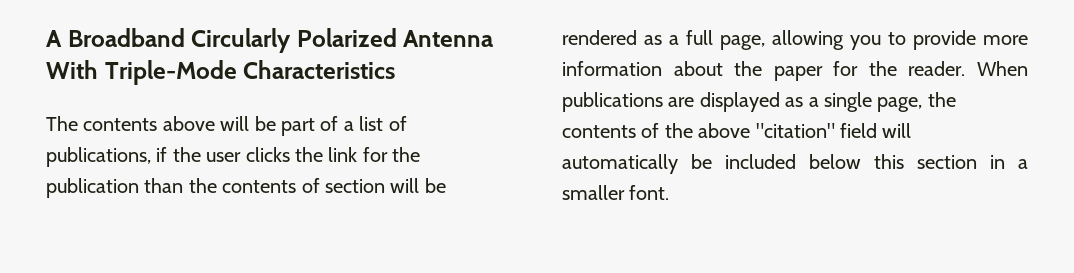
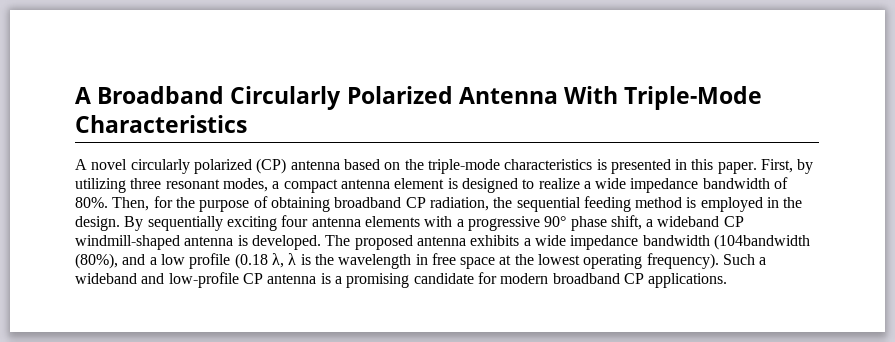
- The contents above will be part of a list of publications, if the user clicks the link for the publication than the contents of section will be rendered as a full page, allowing you to provide more information about the paper for the reader. When publications are displayed as a single page, the contents of the above "citation" field will automatically be included below this section in a smaller font.
+ A novel circularly polarized (CP) antenna based on the triple-mode characteristics is presented in this paper. First, by utilizing three resonant modes, a compact antenna element is designed to realize a wide impedance bandwidth of 80%. Then, for the purpose of obtaining broadband CP radiation, the sequential feeding method is employed in the design. By sequentially exciting four antenna elements with a progressive 90° phase shift, a wideband CP windmill-shaped antenna is developed. The proposed antenna exhibits a wide impedance bandwidth (104bandwidth (80%), and a low profile (0.18 λ, λ is the wavelength in free space at the lowest operating frequency). Such a wideband and low-profile CP antenna is a promising candidate for modern broadband CP applications.

